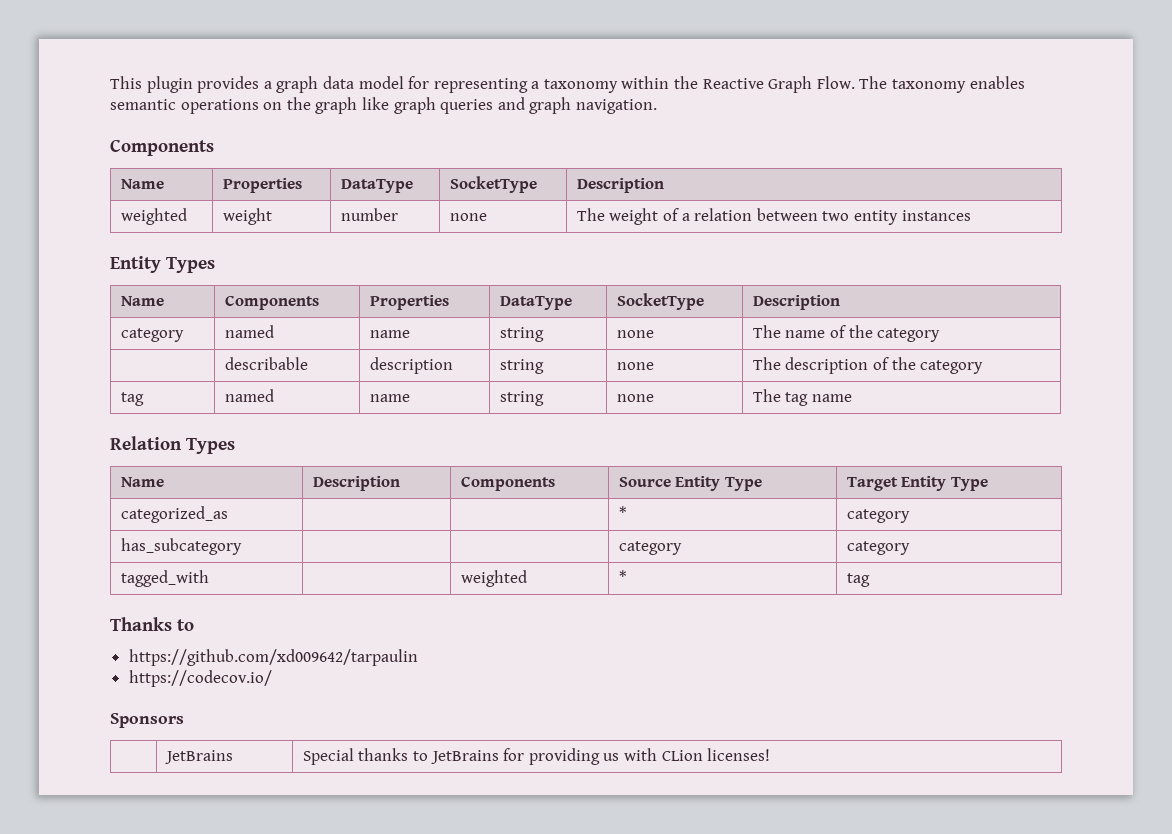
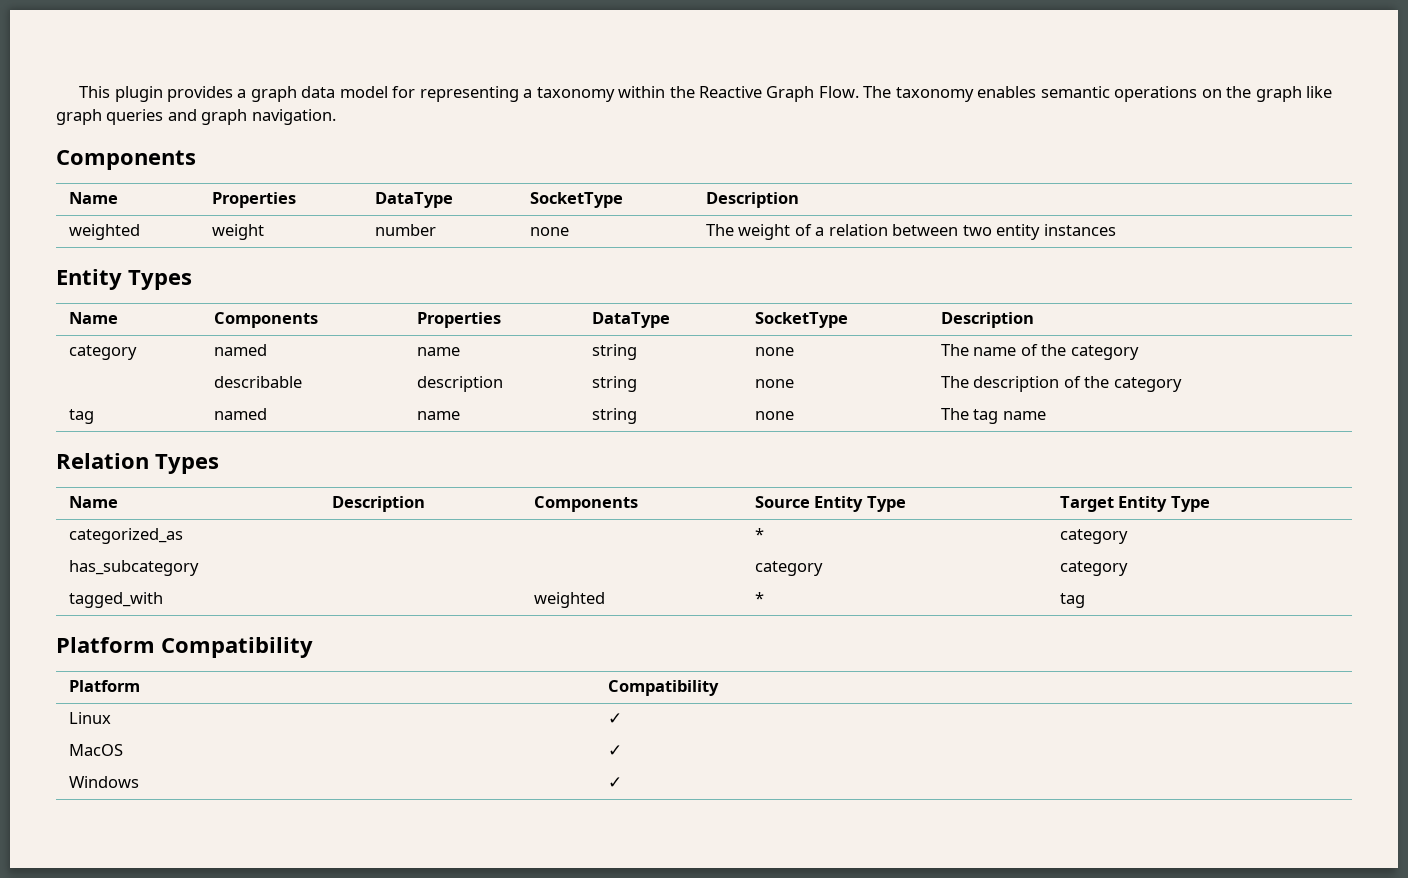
- Thanks to
- https://github.com/xd009642/tarpaulin
- https://codecov.io/
- Sponsors
- | JetBrains | Special thanks to JetBrains for providing us with CLion licenses!
+ Platform Compatibility
+ Platform | Compatibility
+ Linux | ✓
+ MacOS | ✓
+ Windows | ✓

